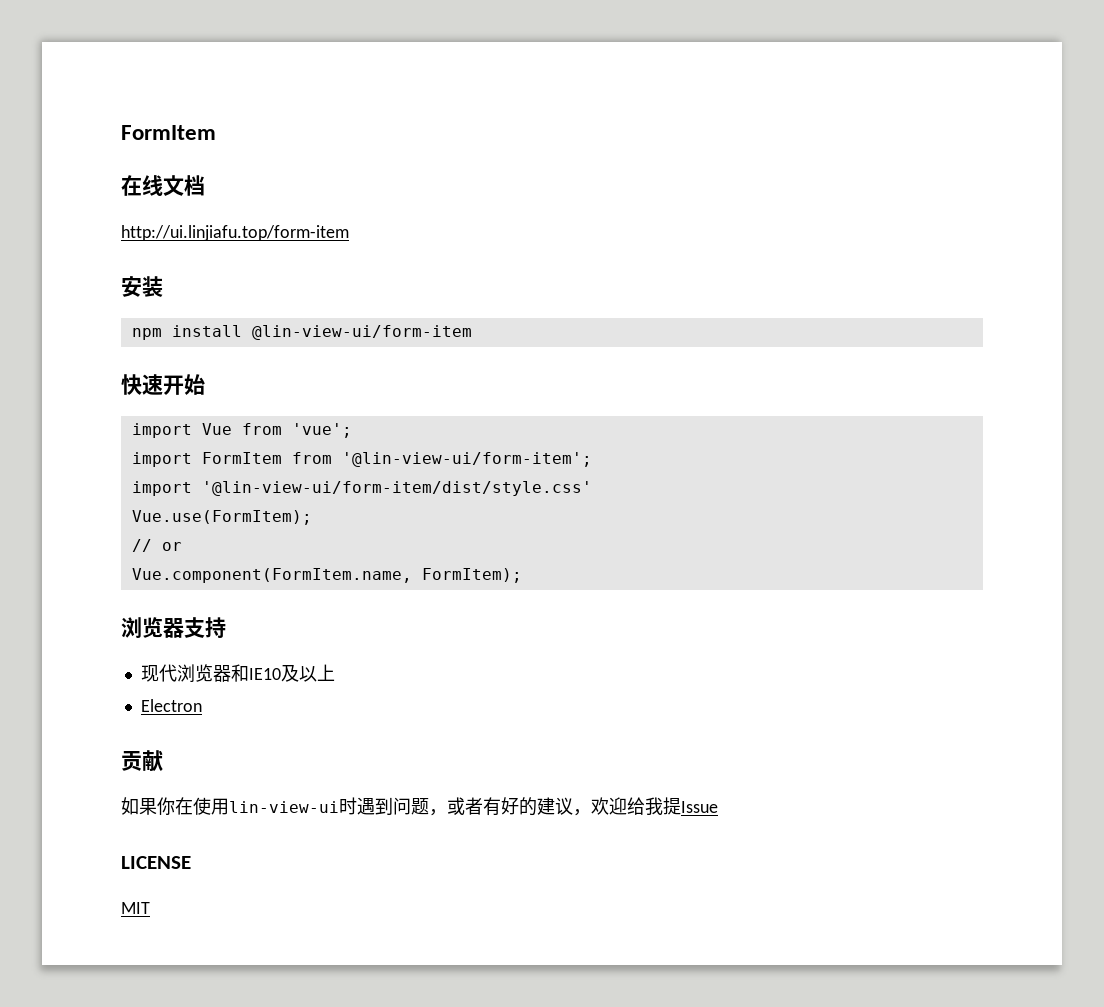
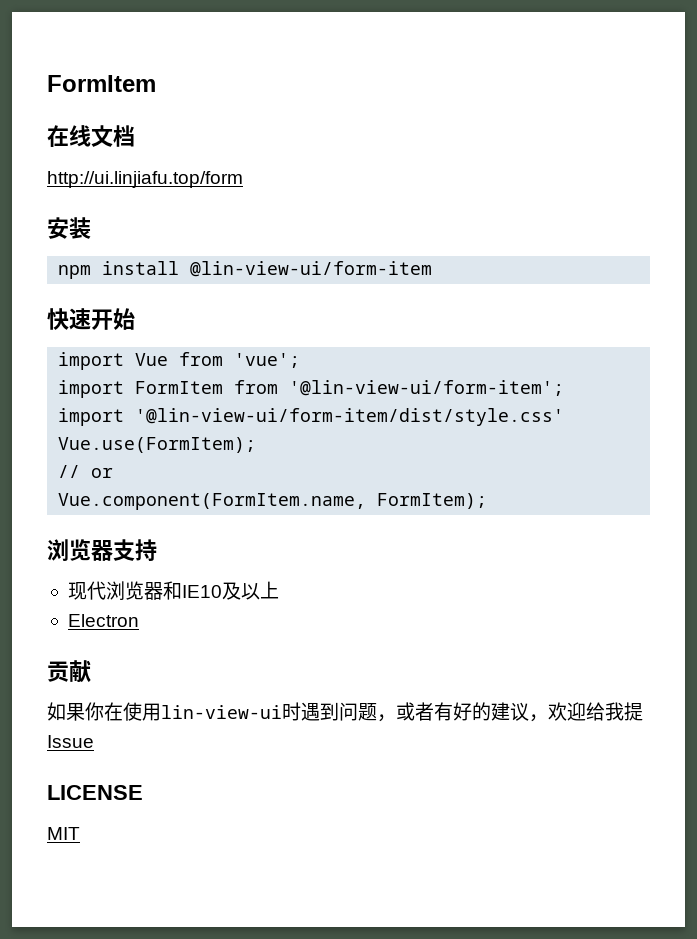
- http://ui.linjiafu.top/form-item
+ http://ui.linjiafu.top/form

